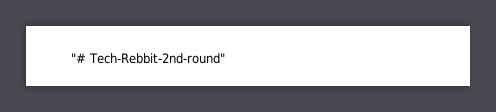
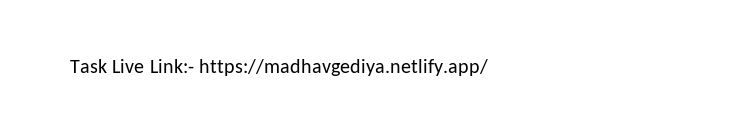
- "# Tech-Rebbit-2nd-round"
+ Task Live Link:- https://madhavgediya.netlify.app/

